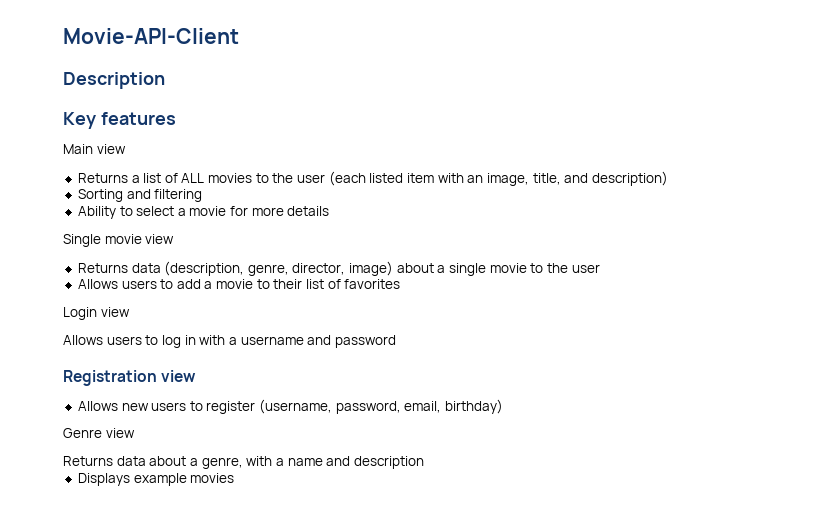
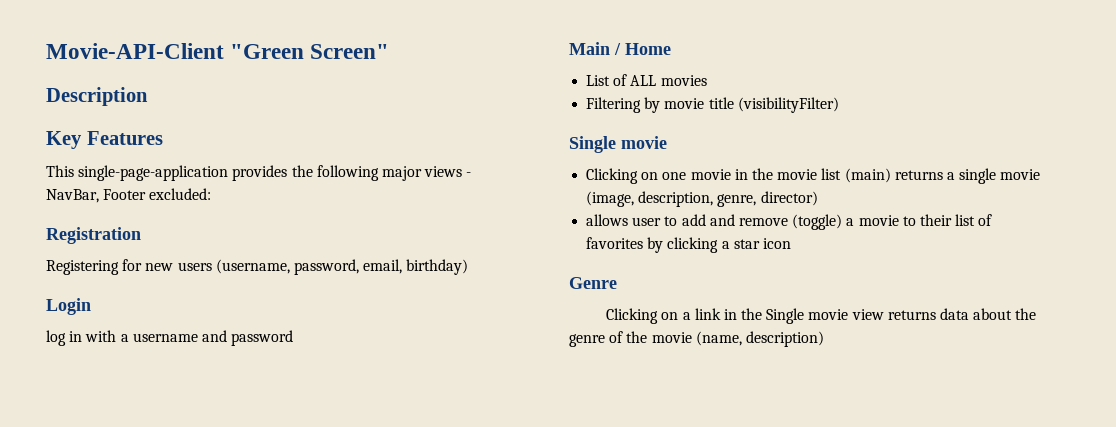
- Movie-API-Client
+ Movie-API-Client "Green Screen"
- Key features
- Main view
- Returns a list of ALL movies to the user (each listed item with an image, title, and description)
- Sorting and filtering
- Ability to select a movie for more details
- Single movie view
- Returns data (description, genre, director, image) about a single movie to the user
- Allows users to add a movie to their list of favorites
- Login view
- Allows users to log in with a username and password
+ Key Features
+ This single-page-application provides the following major views - NavBar, Footer excluded:
+ Registration
+ Registering for new users (username, password, email, birthday)
+ Login
+ log in with a username and password
- Registration view
- Allows new users to register (username, password, email, birthday)
- Genre view
- Returns data about a genre, with a name and description
- Displays example movies
+ Main / Home
+ List of ALL movies
+ Filtering by movie title (visibilityFilter)
+ Single movie
+ Clicking on one movie in the movie list (main) returns a single movie (image, description, genre, director)
+ allows user to add and remove (toggle) a movie to their list of favorites by clicking a star icon
+ Genre
+ Clicking on a link in the Single movie view returns data about the genre of the movie (name, description)

